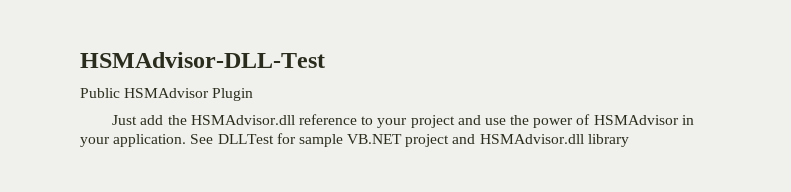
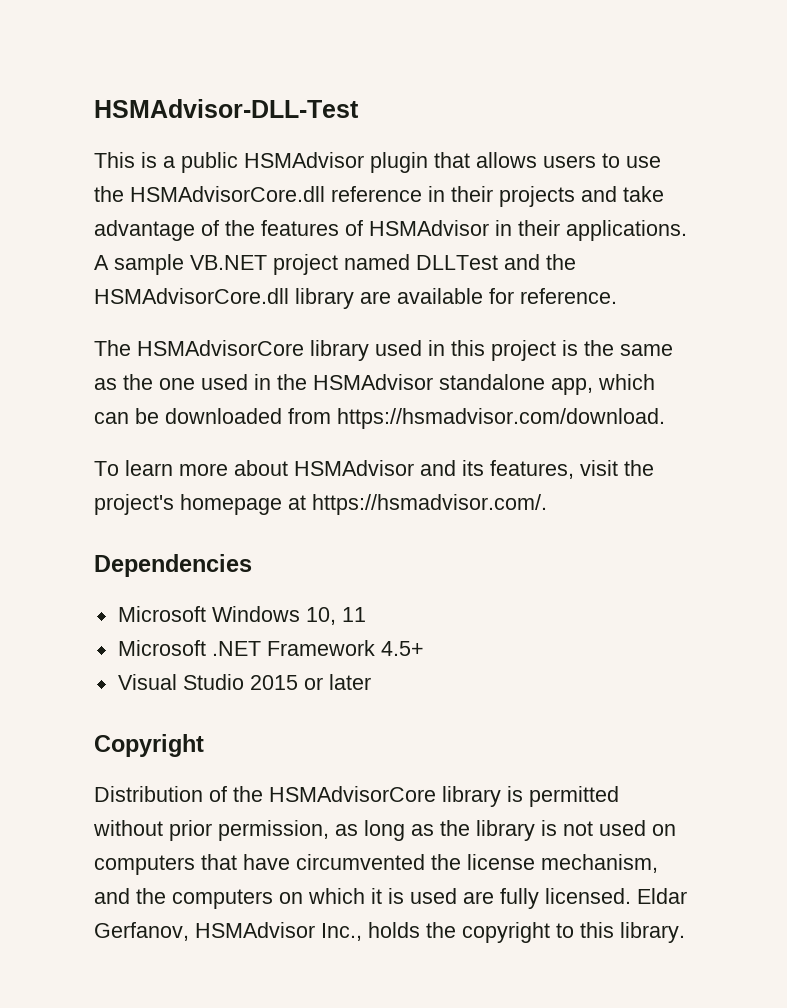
- Public HSMAdvisor Plugin
- Just add the HSMAdvisor.dll reference to your project and use the power of HSMAdvisor in your application. See DLLTest for sample VB.NET project and HSMAdvisor.dll library
+ This is a public HSMAdvisor plugin that allows users to use the HSMAdvisorCore.dll reference in their projects and take advantage of the features of HSMAdvisor in their applications. A sample VB.NET project named DLLTest and the HSMAdvisorCore.dll library are available for reference.
+ The HSMAdvisorCore library used in this project is the same as the one used in the HSMAdvisor standalone app, which can be downloaded from https://hsmadvisor.com/download.
+ To learn more about HSMAdvisor and its features, visit the project's homepage at https://hsmadvisor.com/.
+ Dependencies
+ Microsoft Windows 10, 11
+ Microsoft .NET Framework 4.5+
+ Visual Studio 2015 or later
+ Copyright
+ Distribution of the HSMAdvisorCore library is permitted without prior permission, as long as the library is not used on computers that have circumvented the license mechanism, and the computers on which it is used are fully licensed. Eldar Gerfanov, HSMAdvisor Inc., holds the copyright to this library.

